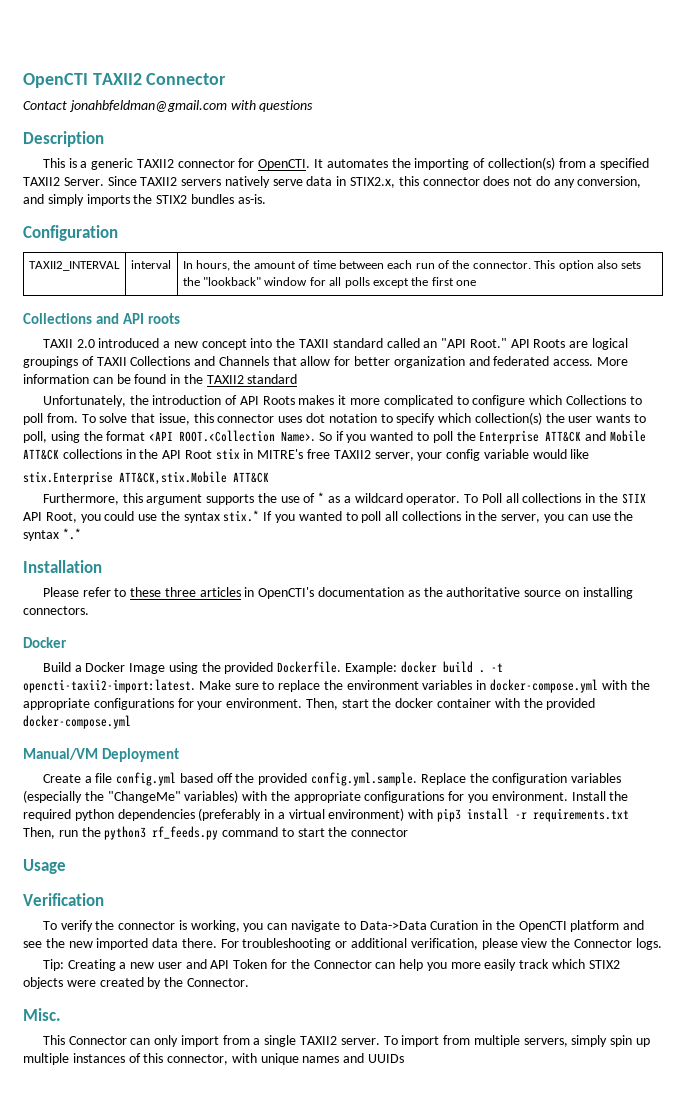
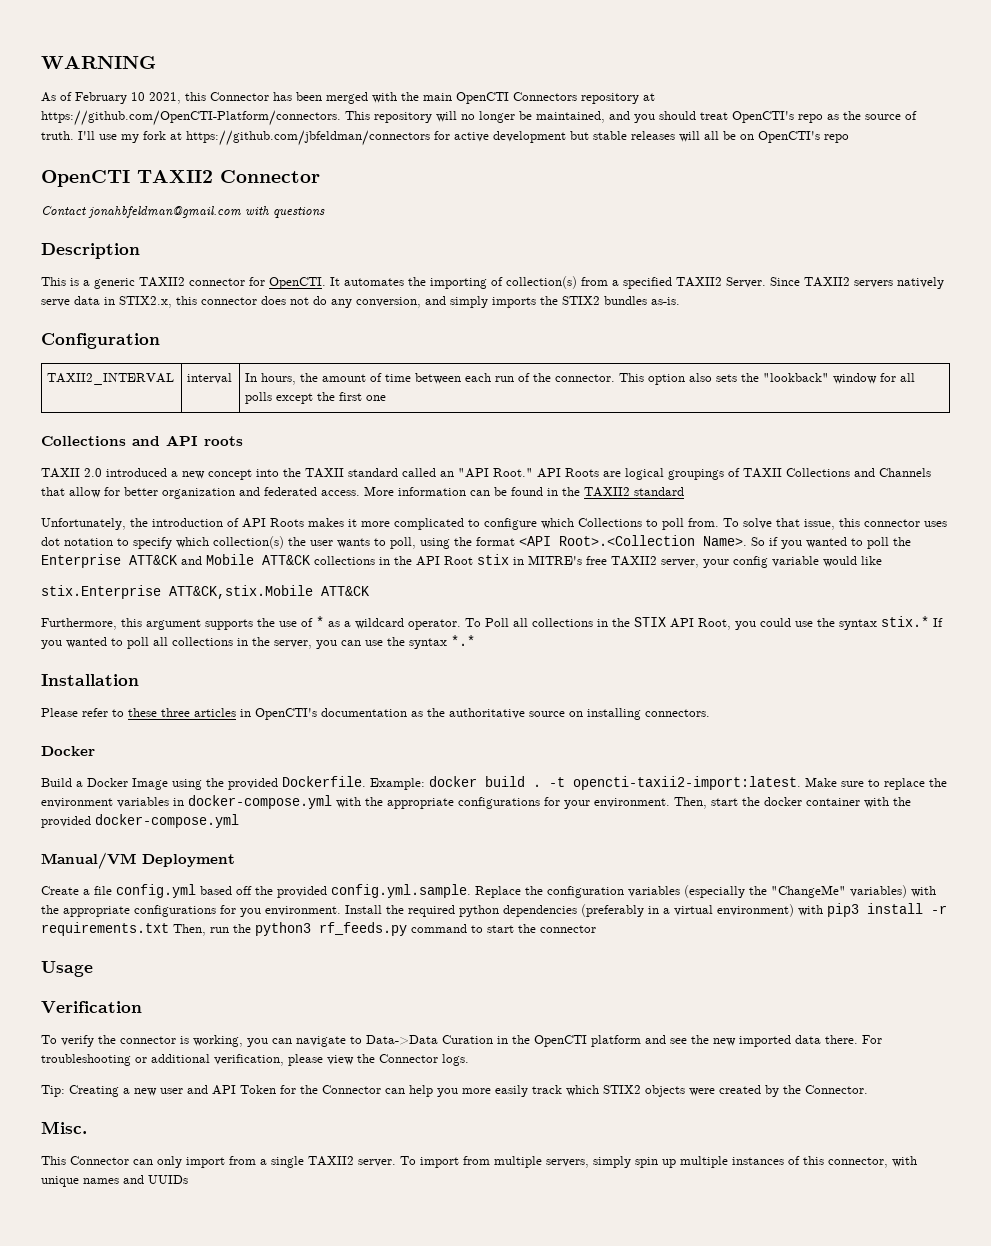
+ WARNING
+ As of February 10 2021, this Connector has been merged with the main OpenCTI Connectors repository at https://github.com/OpenCTI-Platform/connectors. This repository will no longer be maintained, and you should treat OpenCTI's repo as the source of truth. I'll use my fork at https://github.com/jbfeldman/connectors for active development but stable releases will all be on OpenCTI's repo
- To solve that issue, this connector uses dot notation to specify which collection(s) the user wants to poll, using the format <API ROOT.<Collection Name>.
+ To solve that issue, this connector uses dot notation to specify which collection(s) the user wants to poll, using the format <API Root>.<Collection Name>.

